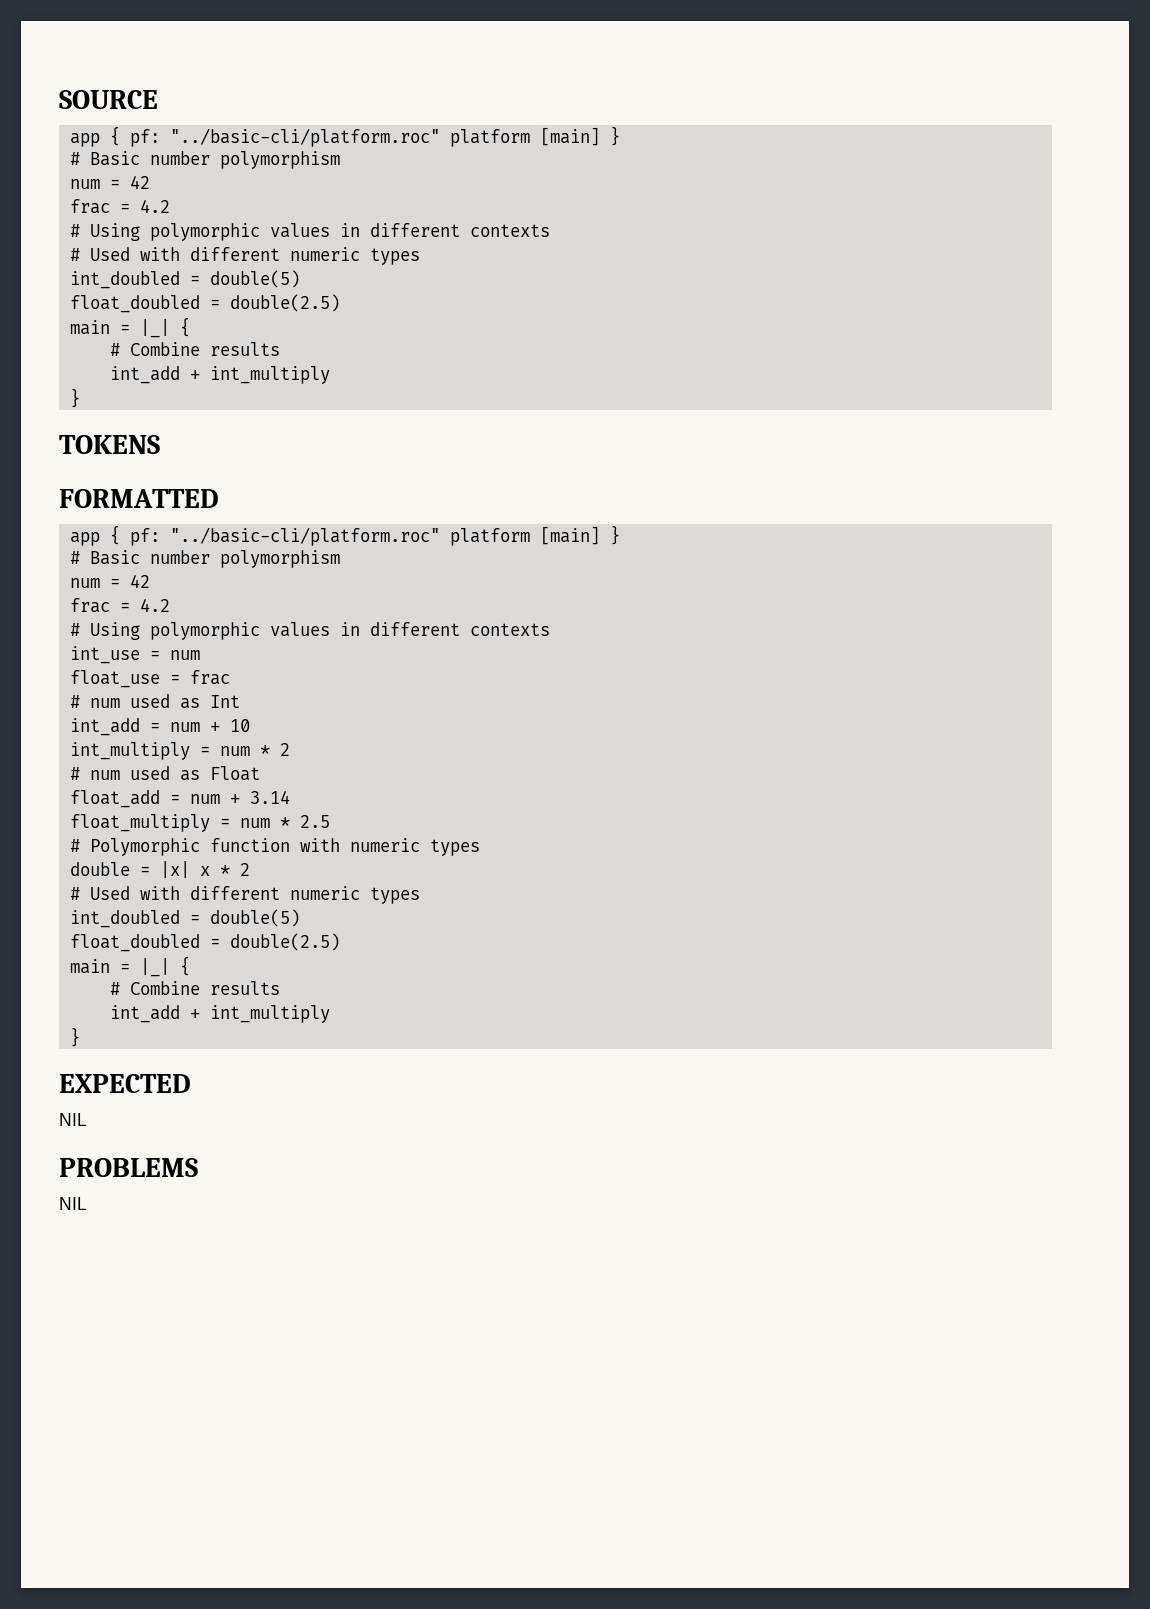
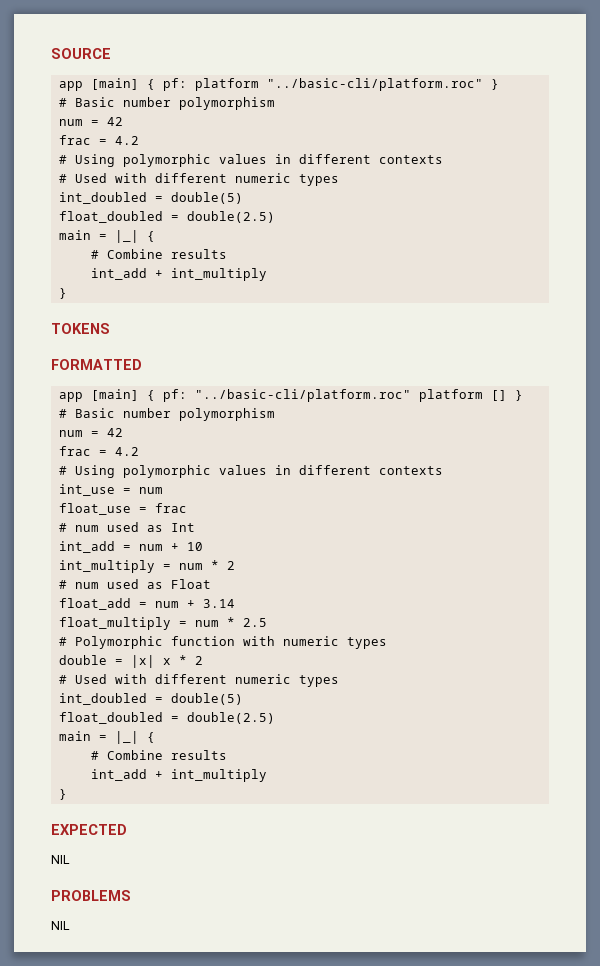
  SOURCE
- app { pf: "../basic-cli/platform.roc" platform [main] }
+ app [main] { pf: platform "../basic-cli/platform.roc" }
  FORMATTED
- app { pf: "../basic-cli/platform.roc" platform [main] }
+ app [main] { pf: "../basic-cli/platform.roc" platform [] }

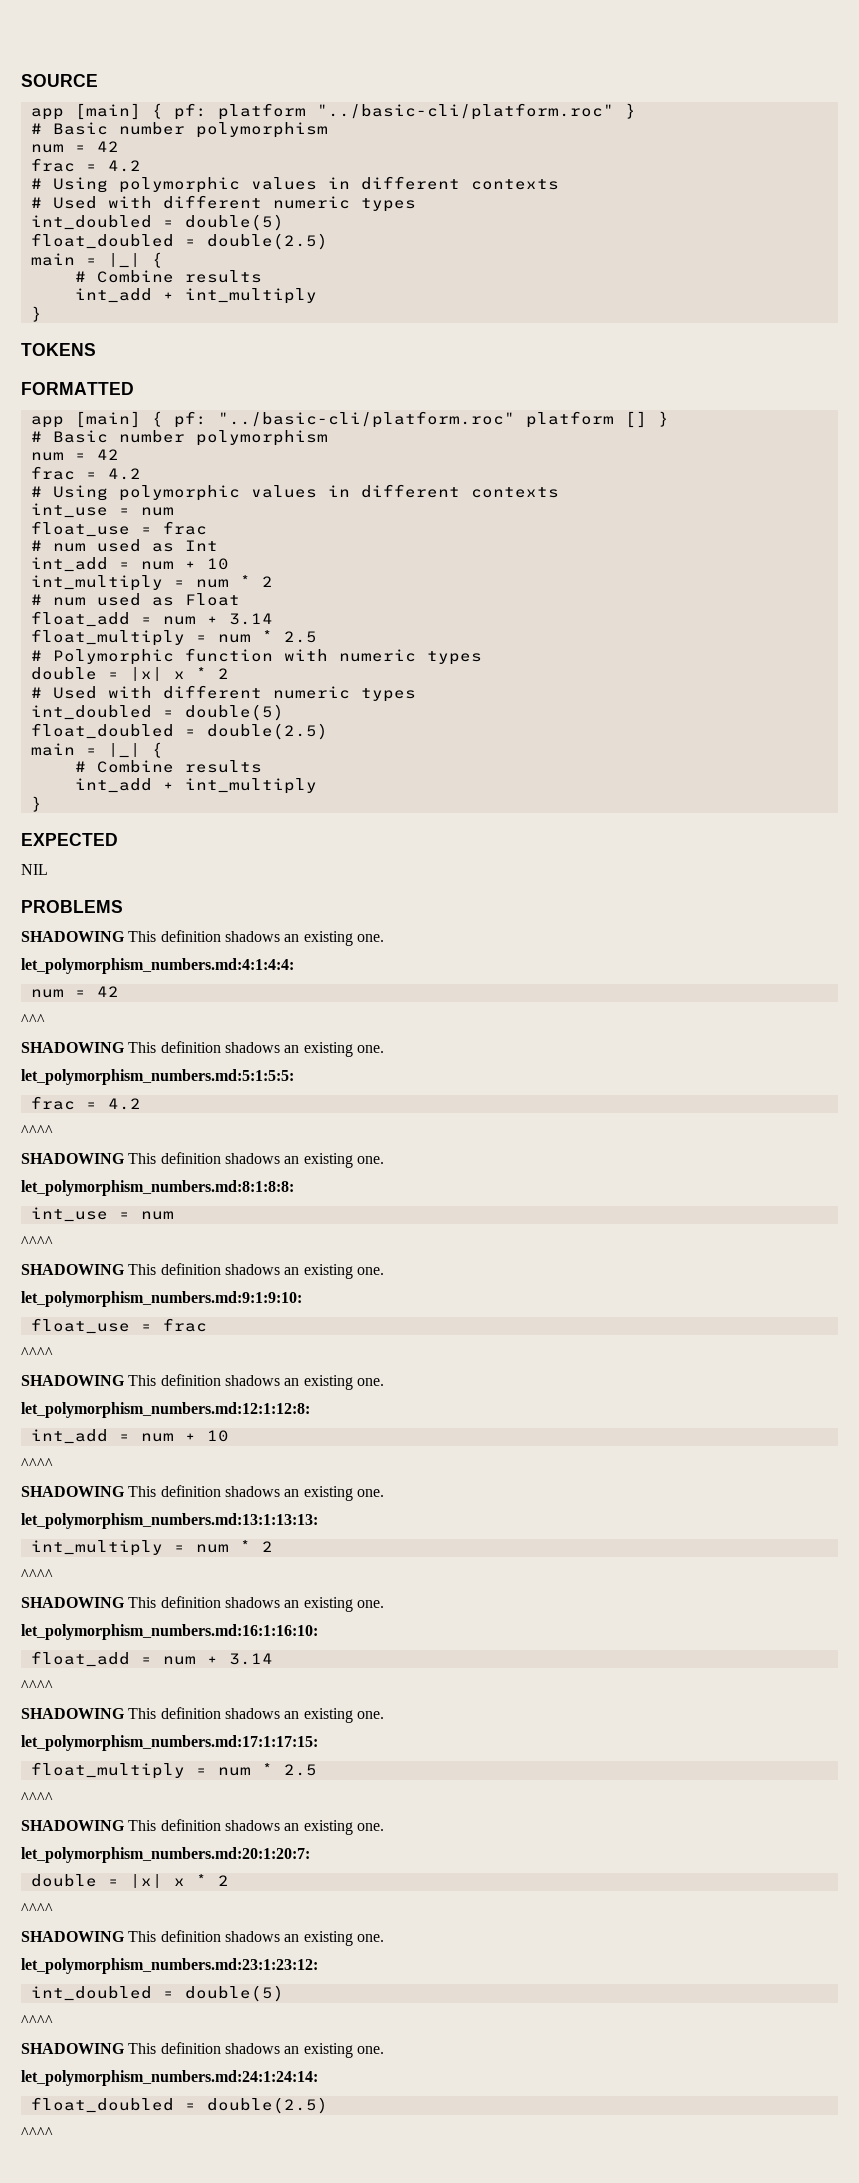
  PROBLEMS
- NIL
+ SHADOWING This definition shadows an existing one.
+ let_polymorphism_numbers.md:4:1:4:4:
+ num = 42
+ ^^^
+ SHADOWING This definition shadows an existing one.
+ let_polymorphism_numbers.md:5:1:5:5:
+ frac = 4.2
+ ^^^^
+ SHADOWING This definition shadows an existing one.
+ let_polymorphism_numbers.md:8:1:8:8:
+ int_use = num
+ ^^^^
+ SHADOWING This definition shadows an existing one.
+ let_polymorphism_numbers.md:9:1:9:10:
+ float_use = frac
+ ^^^^
+ SHADOWING This definition shadows an existing one.
+ let_polymorphism_numbers.md:12:1:12:8:
+ int_add = num + 10
+ ^^^^
+ SHADOWING This definition shadows an existing one.
+ let_polymorphism_numbers.md:13:1:13:13:
+ int_multiply = num * 2
+ ^^^^
+ SHADOWING This definition shadows an existing one.
+ let_polymorphism_numbers.md:16:1:16:10:
+ float_add = num + 3.14
+ ^^^^
+ SHADOWING This definition shadows an existing one.
+ let_polymorphism_numbers.md:17:1:17:15:
+ float_multiply = num * 2.5
+ ^^^^
+ SHADOWING This definition shadows an existing one.
+ let_polymorphism_numbers.md:20:1:20:7:
+ double = |x| x * 2
+ ^^^^
+ SHADOWING This definition shadows an existing one.
+ let_polymorphism_numbers.md:23:1:23:12:
+ int_doubled = double(5)
+ ^^^^
+ SHADOWING This definition shadows an existing one.
+ let_polymorphism_numbers.md:24:1:24:14:
+ float_doubled = double(2.5)
+ ^^^^

